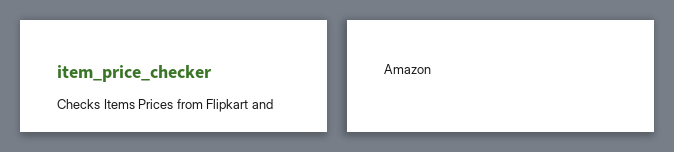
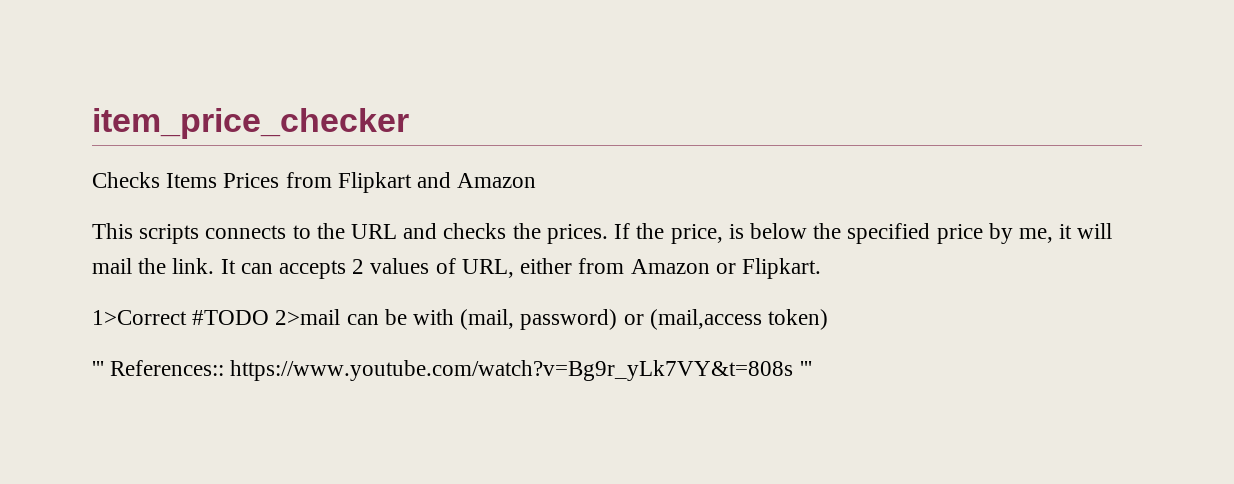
+ This scripts connects to the URL and checks the prices. If the price, is below the specified price by me, it will mail the link. It can accepts 2 values of URL, either from Amazon or Flipkart.
+ 1>Correct #TODO 2>mail can be with (mail, password) or (mail,access token)
+ ''' References:: https://www.youtube.com/watch?v=Bg9r_yLk7VY&t=808s '''

